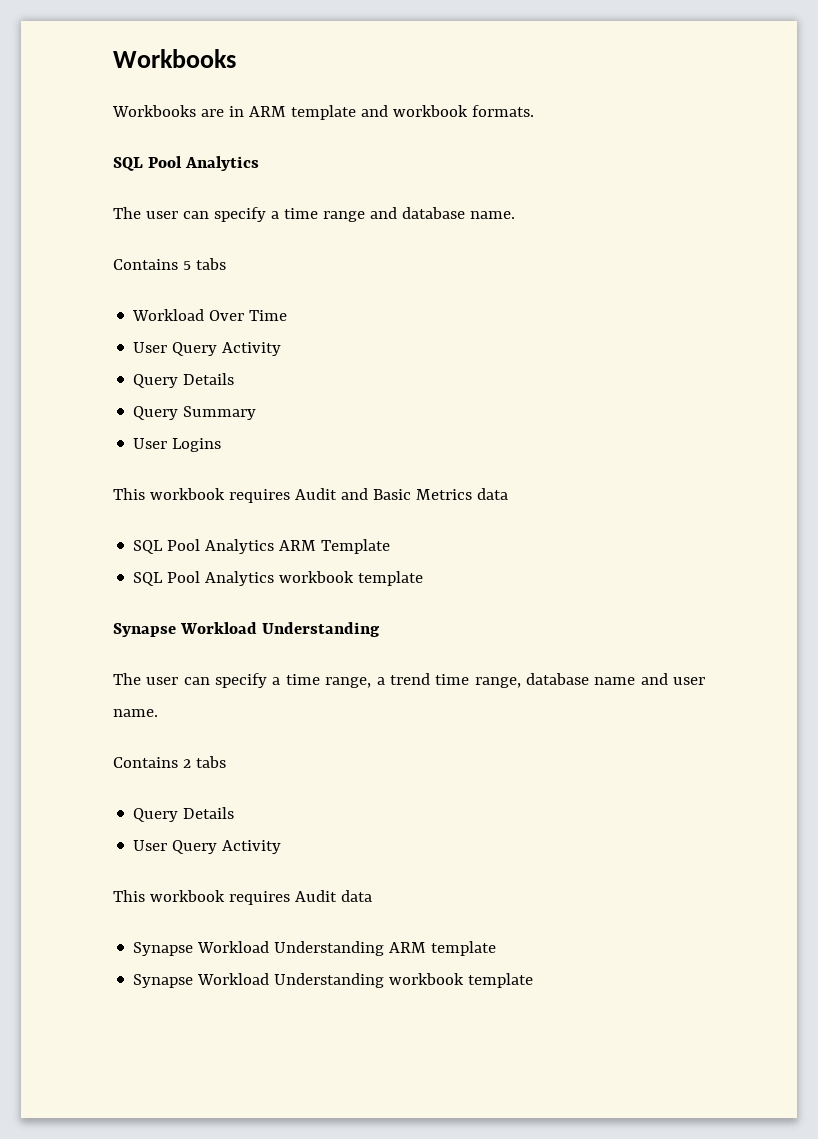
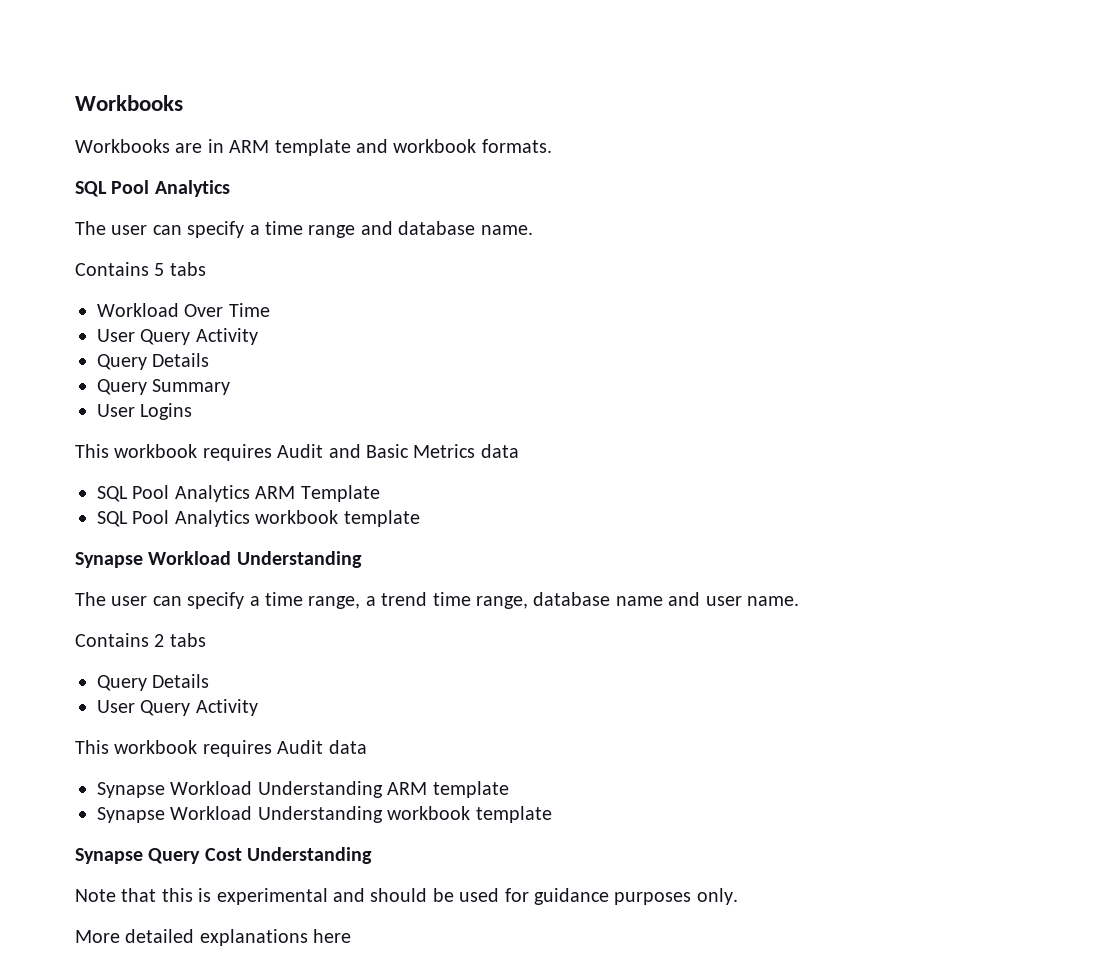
+ Synapse Query Cost Understanding
+ Note that this is experimental and should be used for guidance purposes only.
+ More detailed explanations here

